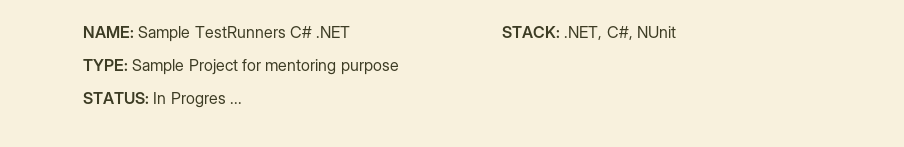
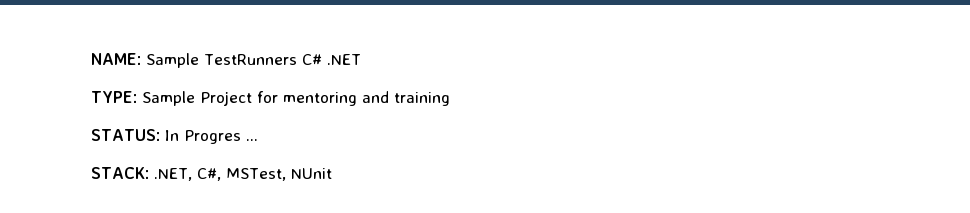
- TYPE: Sample Project for mentoring purpose
+ TYPE: Sample Project for mentoring and training
- STACK: .NET, C#, NUnit
+ STACK: .NET, C#, MSTest, NUnit

